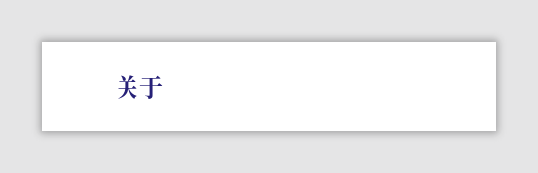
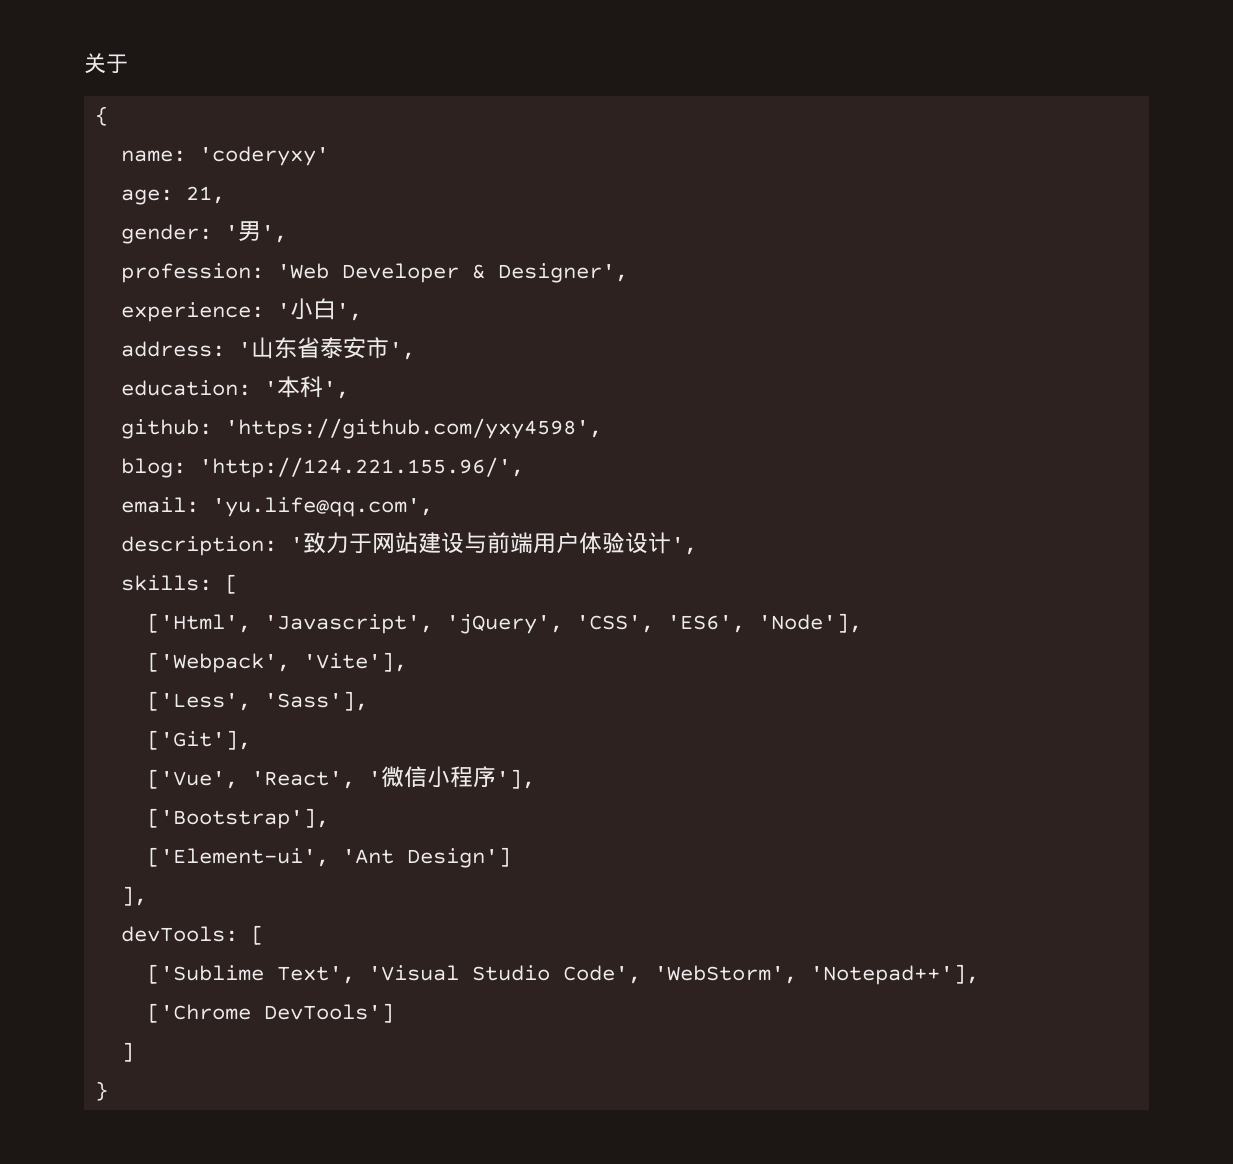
+ {
+ name: 'coderyxy'
+ age: 21,
+ gender: '男',
+ profession: 'Web Developer & Designer',
+ experience: '小白',
+ address: '山东省泰安市',
+ education: '本科',
+ github: 'https://github.com/yxy4598',
+ blog: 'http://124.221.155.96/',
+ email: 'yu.life@qq.com',
+ description: '致力于网站建设与前端用户体验设计',
+ skills: [
+ ['Html', 'Javascript', 'jQuery', 'CSS', 'ES6', 'Node'],
+ ['Webpack', 'Vite'],
+ ['Less', 'Sass'],
+ ['Git'],
+ ['Vue', 'React', '微信小程序'],
+ ['Bootstrap'],
+ ['Element-ui', 'Ant Design']
+ ],
+ devTools: [
+ ['Sublime Text', 'Visual Studio Code', 'WebStorm', 'Notepad++'],
+ ['Chrome DevTools']
+ ]
+ }

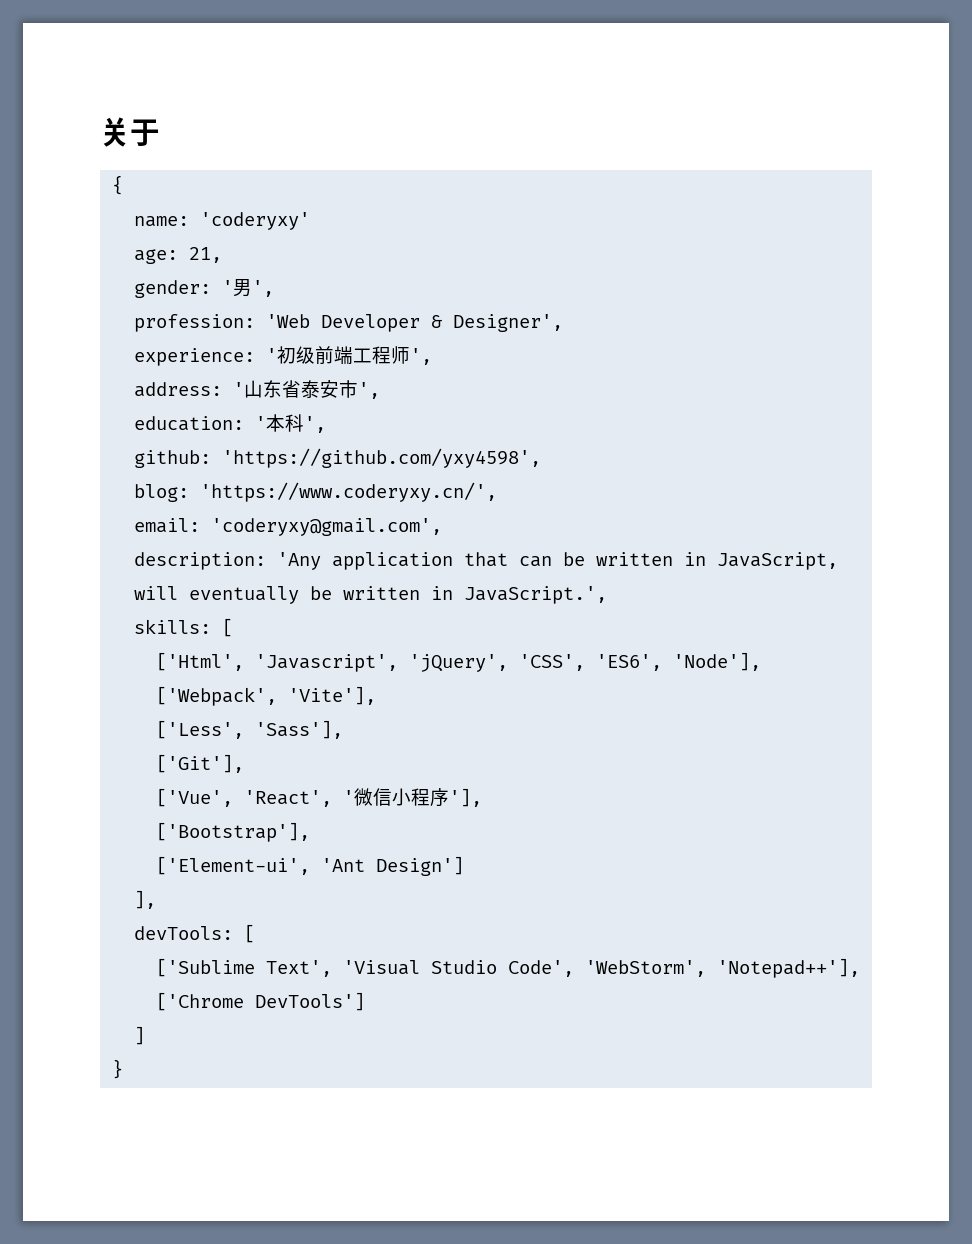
- experience: '小白',
+ experience: '初级前端工程师',
- blog: 'http://124.221.155.96/',
+ blog: 'https://www.coderyxy.cn/',
- email: 'yu.life@qq.com',
+ email: 'coderyxy@gmail.com',
- description: '致力于网站建设与前端用户体验设计',
+ description: 'Any application that can be written in JavaScript, will eventually be written in JavaScript.',

